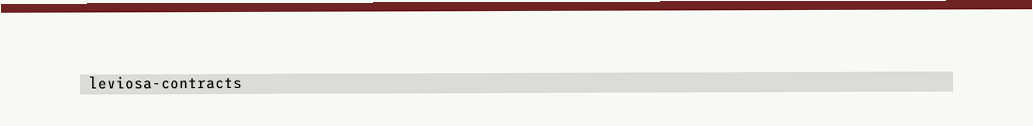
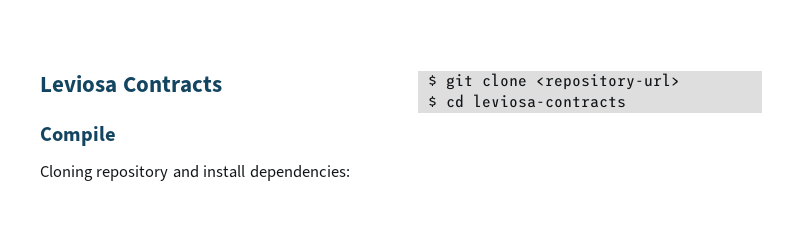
- leviosa-contracts
+ Leviosa Contracts
+ Compile
+ Cloning repository and install dependencies:
+ $ git clone <repository-url>
+ $ cd leviosa-contracts

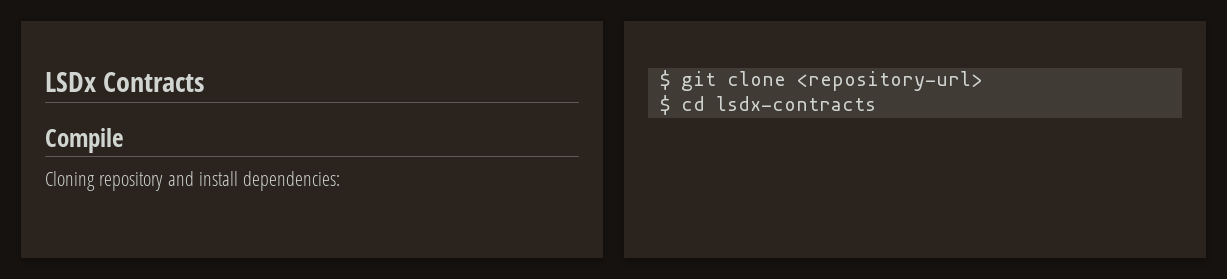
- Leviosa Contracts
+ LSDx Contracts
- $ cd leviosa-contracts
+ $ cd lsdx-contracts

